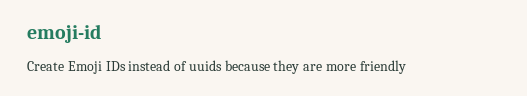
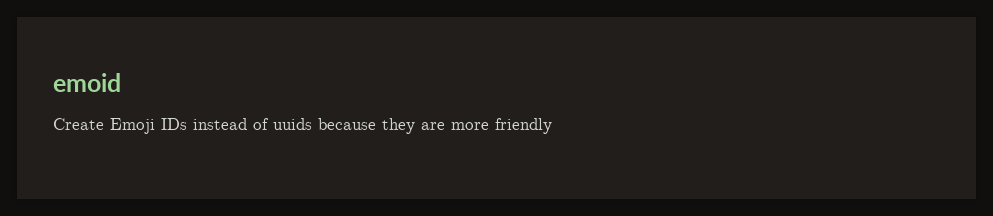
- emoji-id
+ emoid

